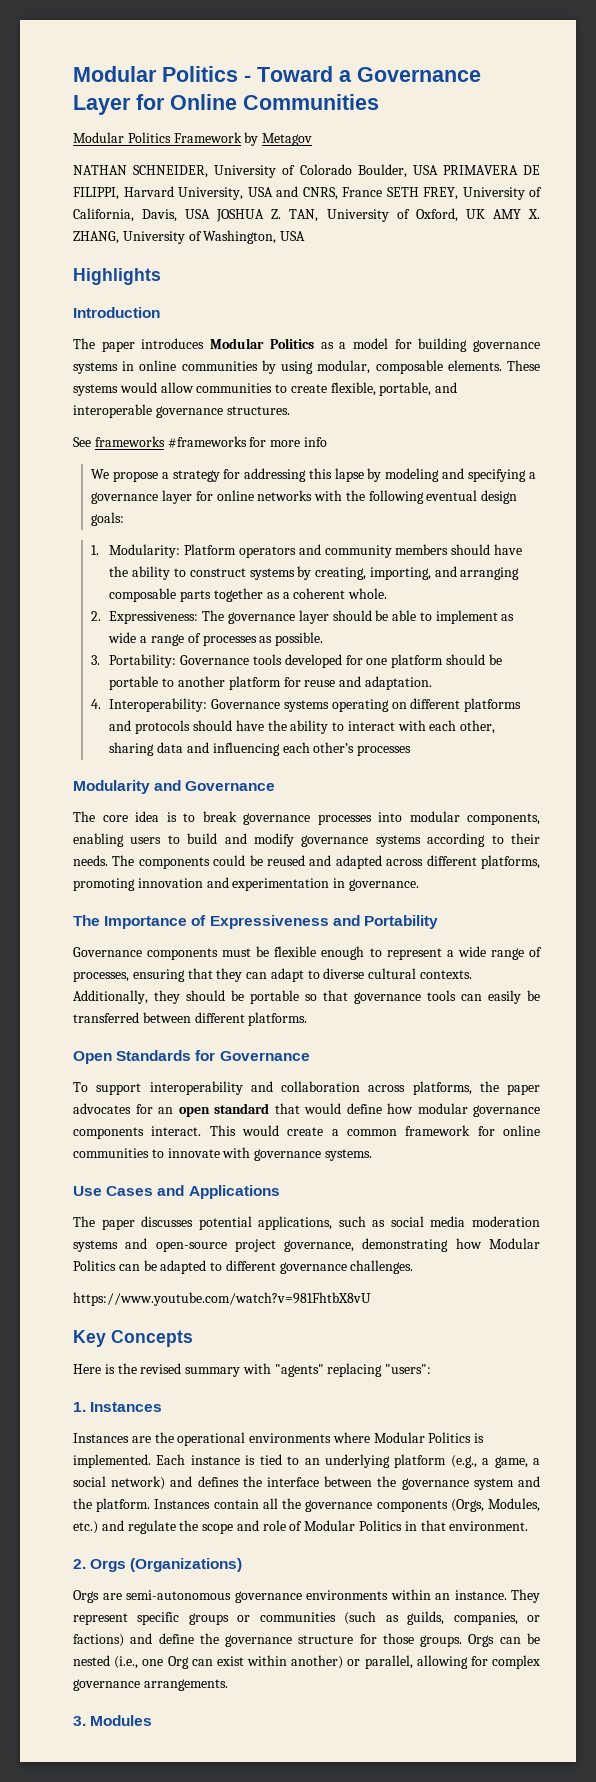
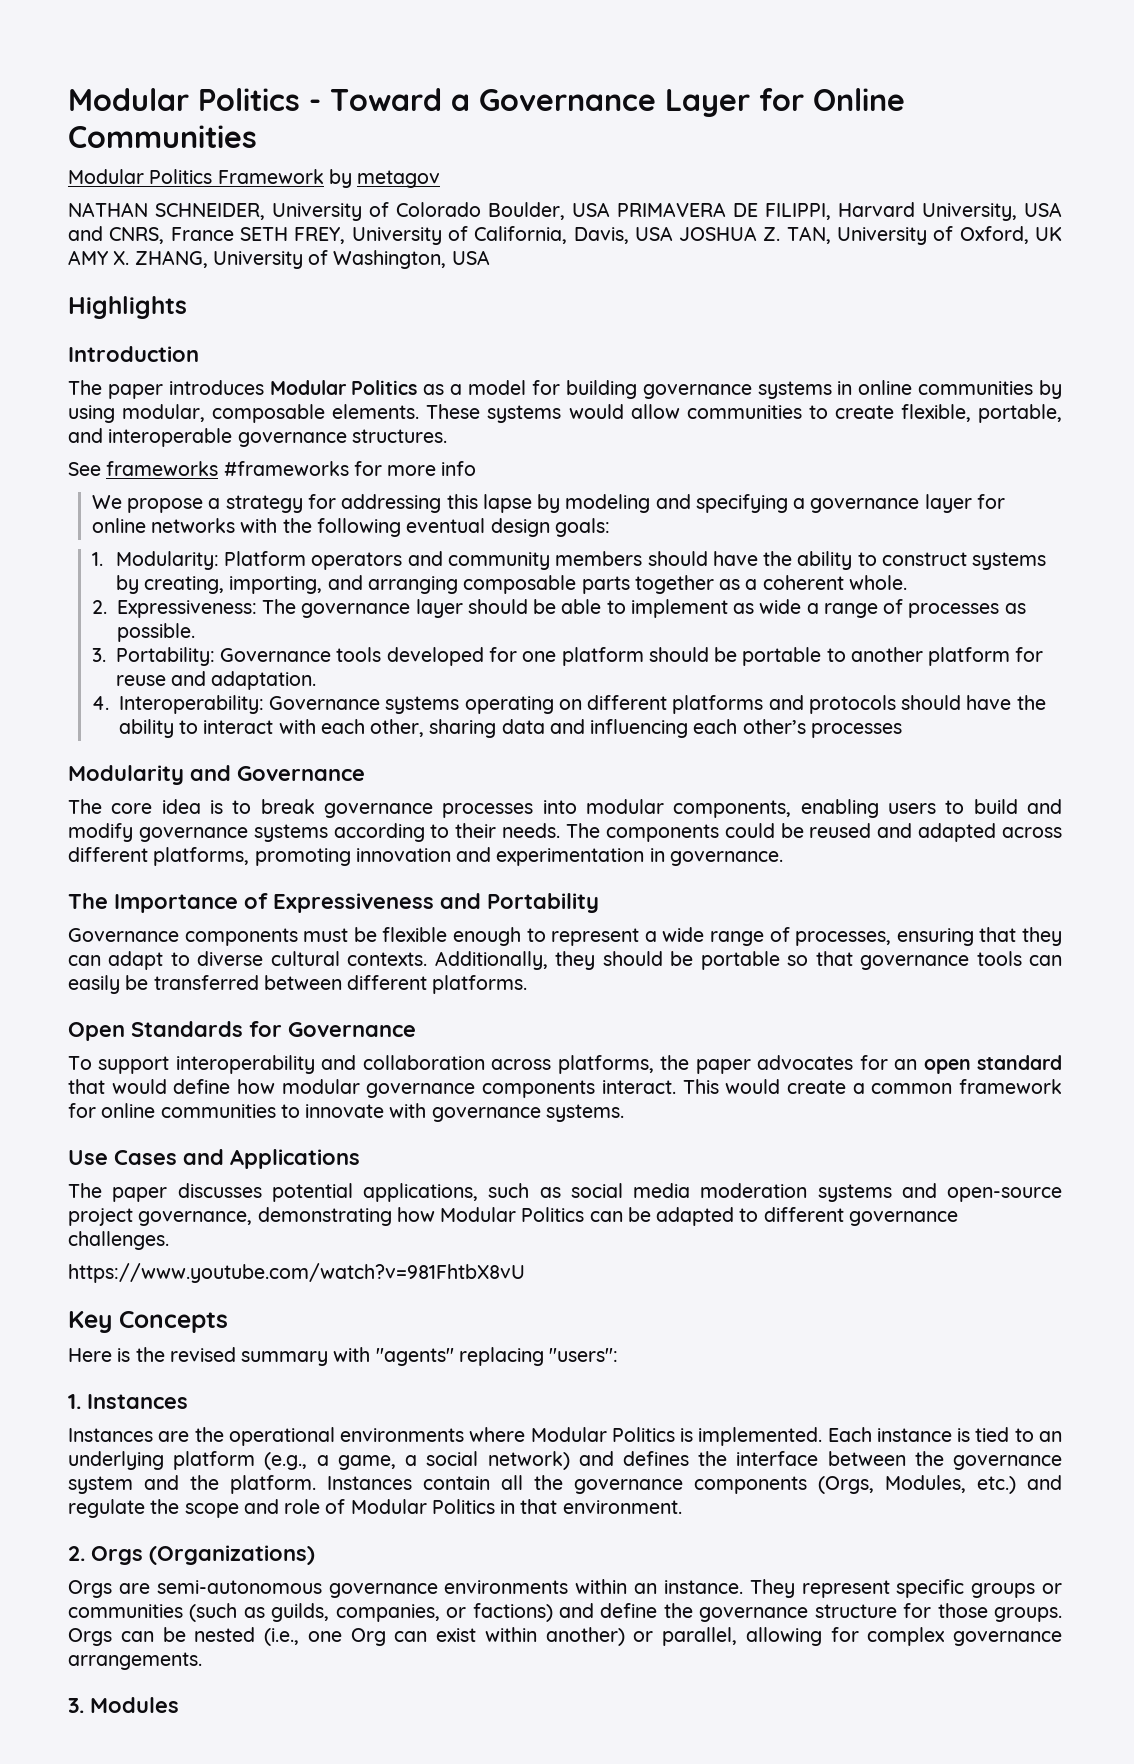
- Modular Politics Framework by Metagov
+ Modular Politics Framework by metagov

